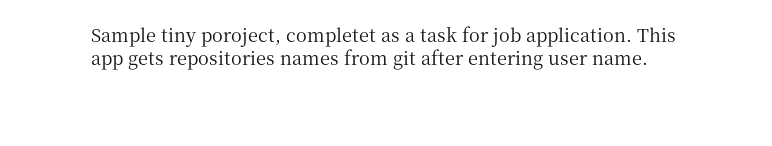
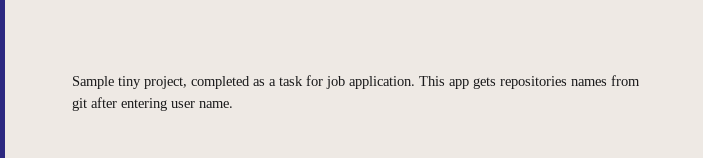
- Sample tiny poroject, completet as a task for job application.
+ Sample tiny project, completed as a task for job application.

